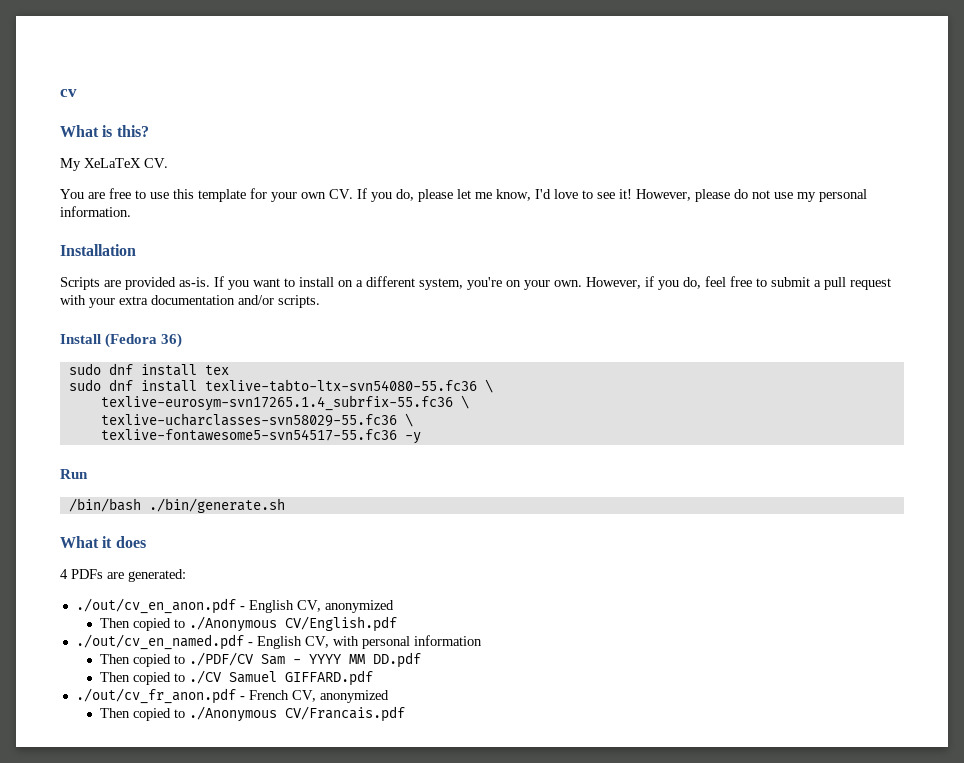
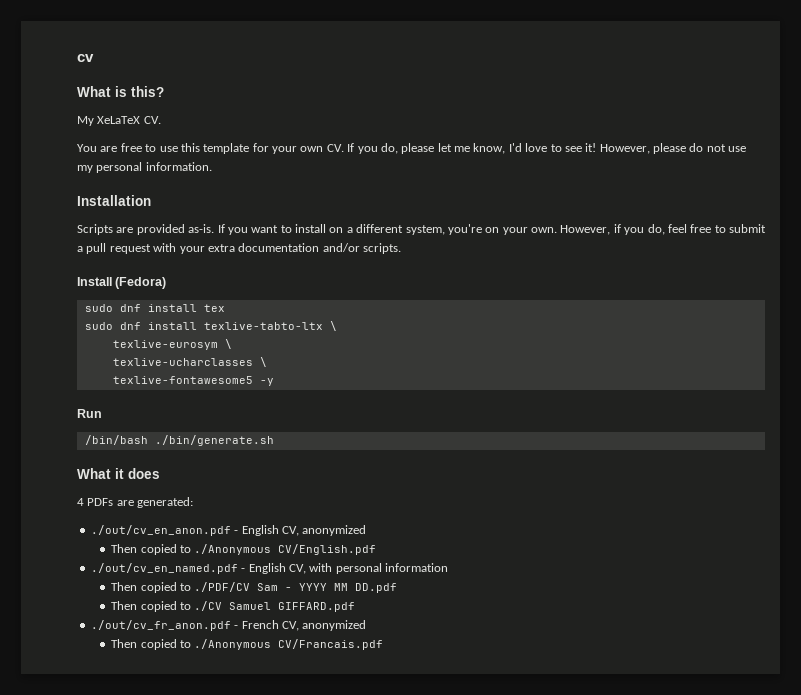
- Install (Fedora 36)
+ Install (Fedora)
- sudo dnf install texlive-tabto-ltx-svn54080-55.fc36 \
- texlive-eurosym-svn17265.1.4_subrfix-55.fc36 \
- texlive-ucharclasses-svn58029-55.fc36 \
- texlive-fontawesome5-svn54517-55.fc36 -y
+ sudo dnf install texlive-tabto-ltx \
+ texlive-eurosym \
+ texlive-ucharclasses \
+ texlive-fontawesome5 -y

